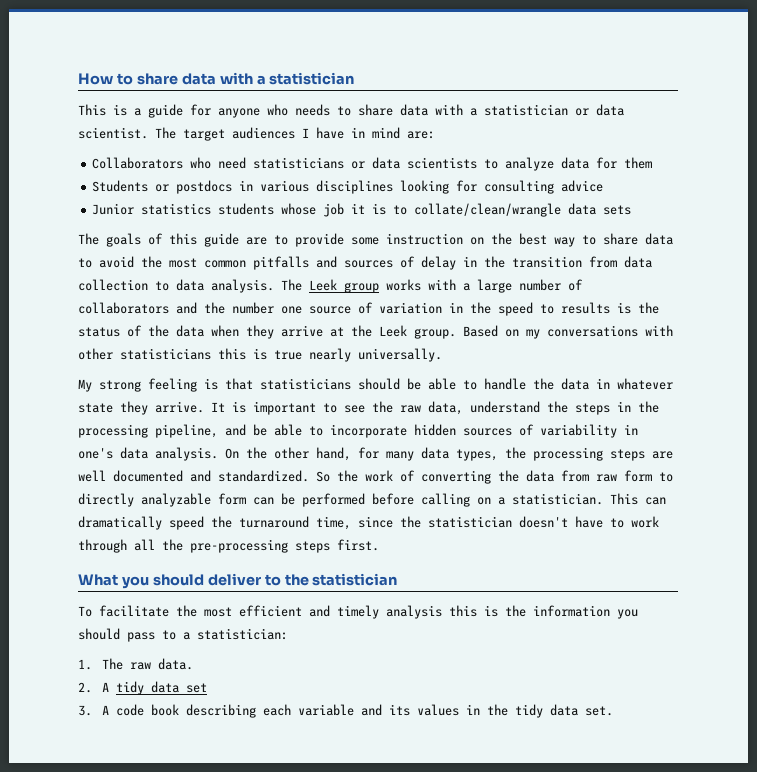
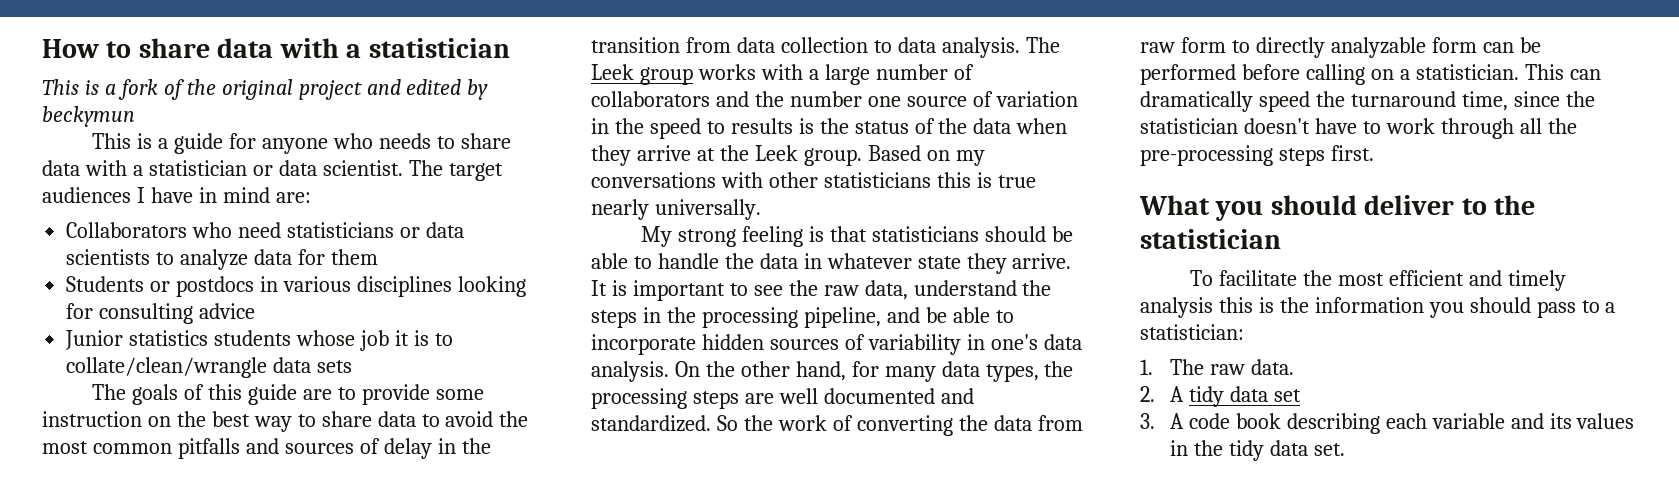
+ This is a fork of the original project and edited by beckymun

